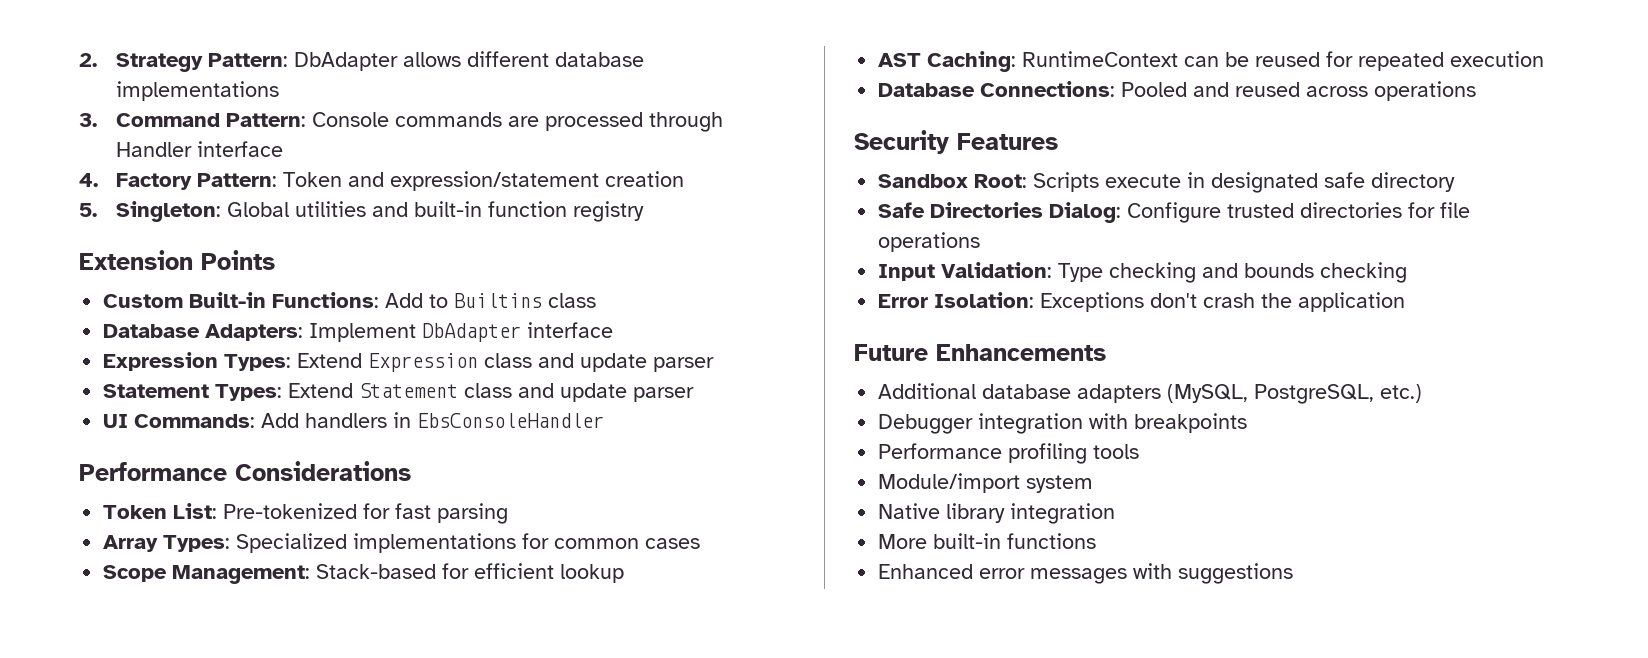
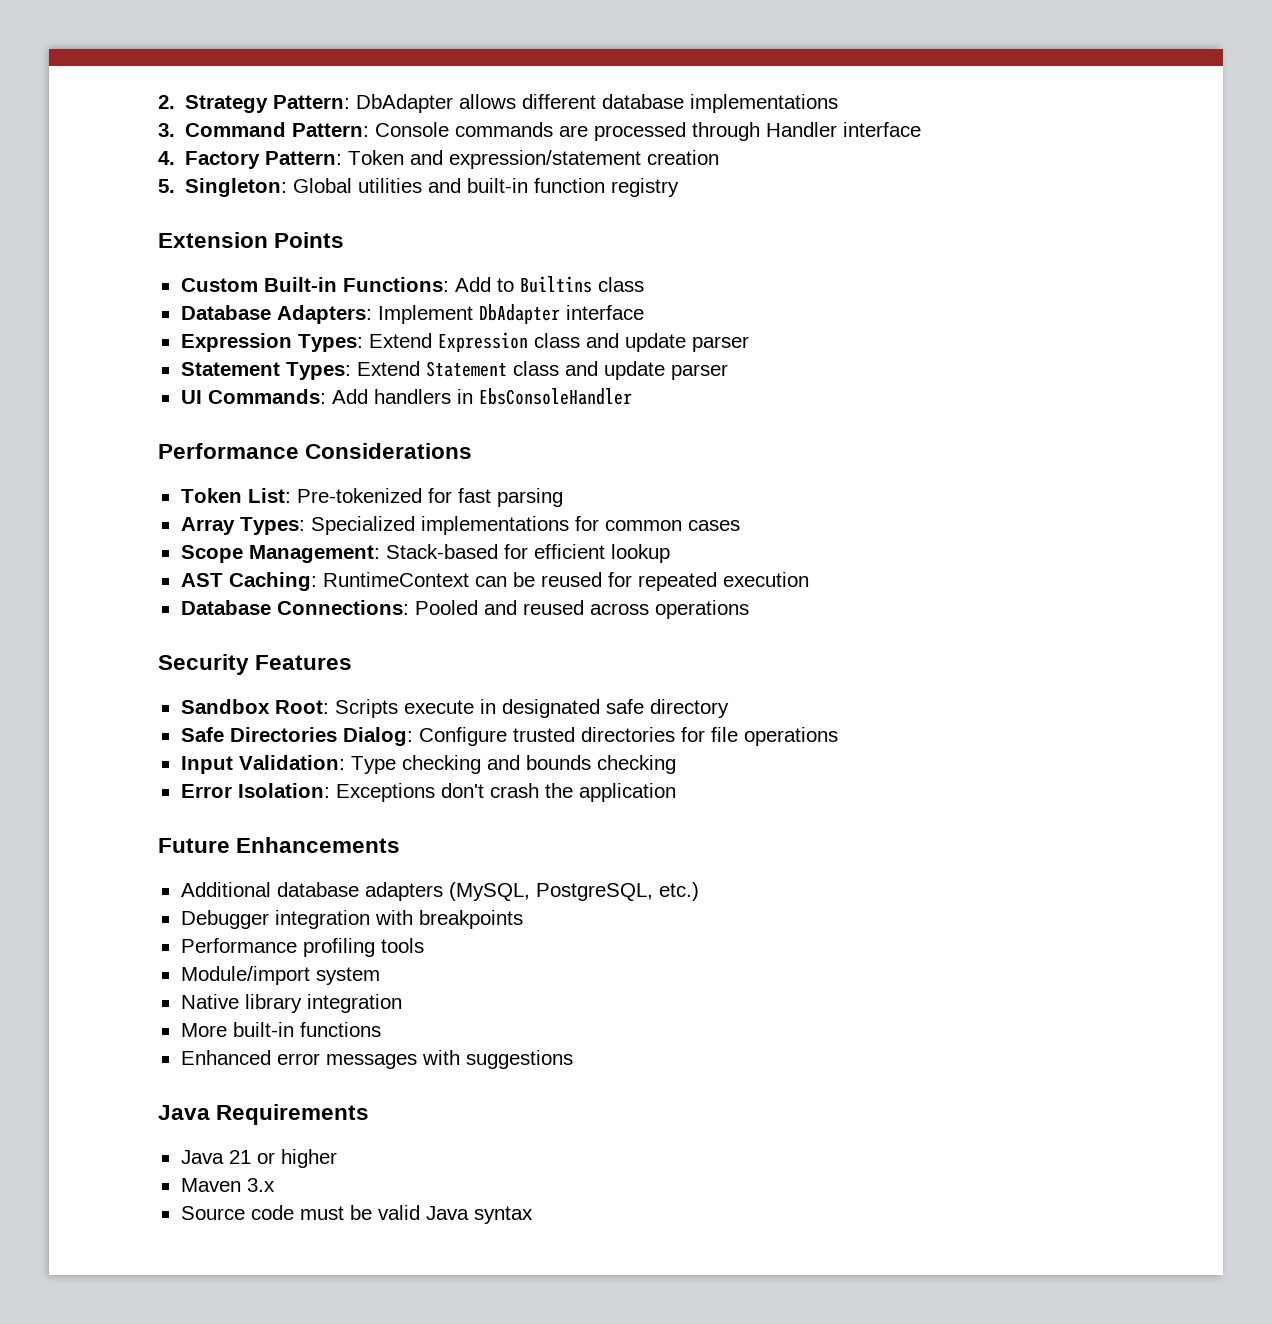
+ Java Requirements
+ Java 21 or higher
+ Maven 3.x
+ Source code must be valid Java syntax

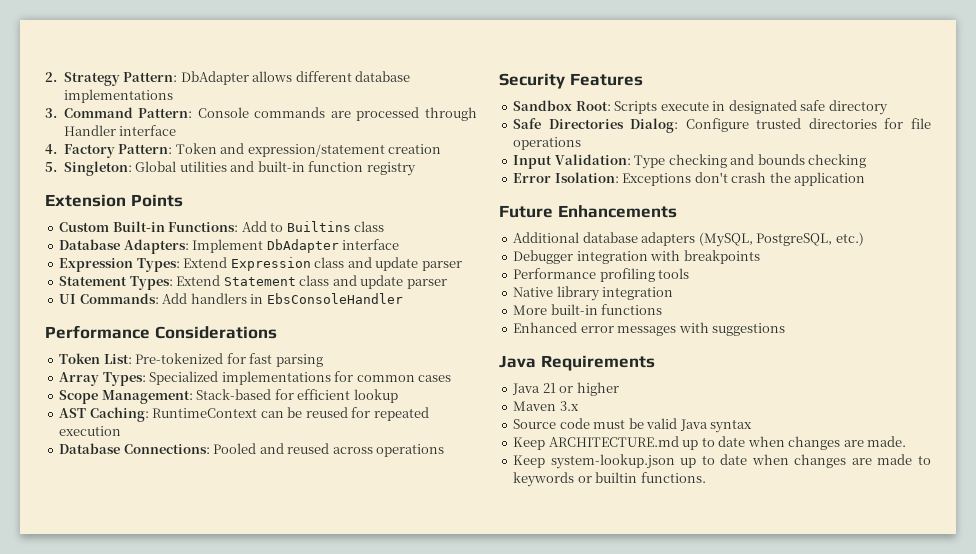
- Module/import system
+ Keep ARCHITECTURE.md up to date when changes are made.
+ Keep system-lookup.json up to date when changes are made to keywords or builtin functions.

